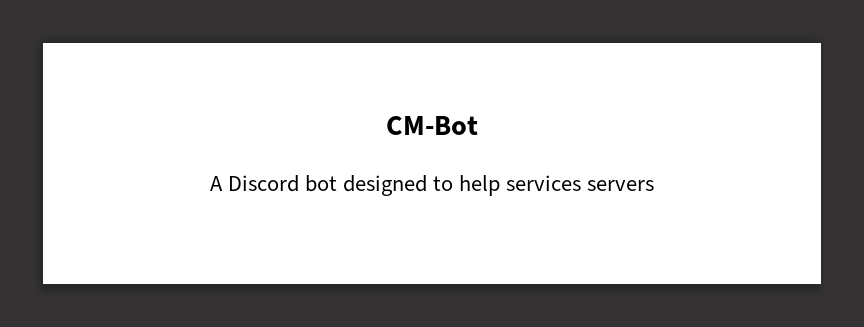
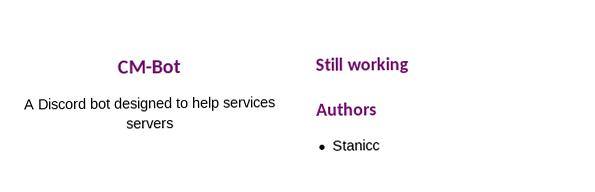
+ Still working
+ Authors
+ Stanicc

